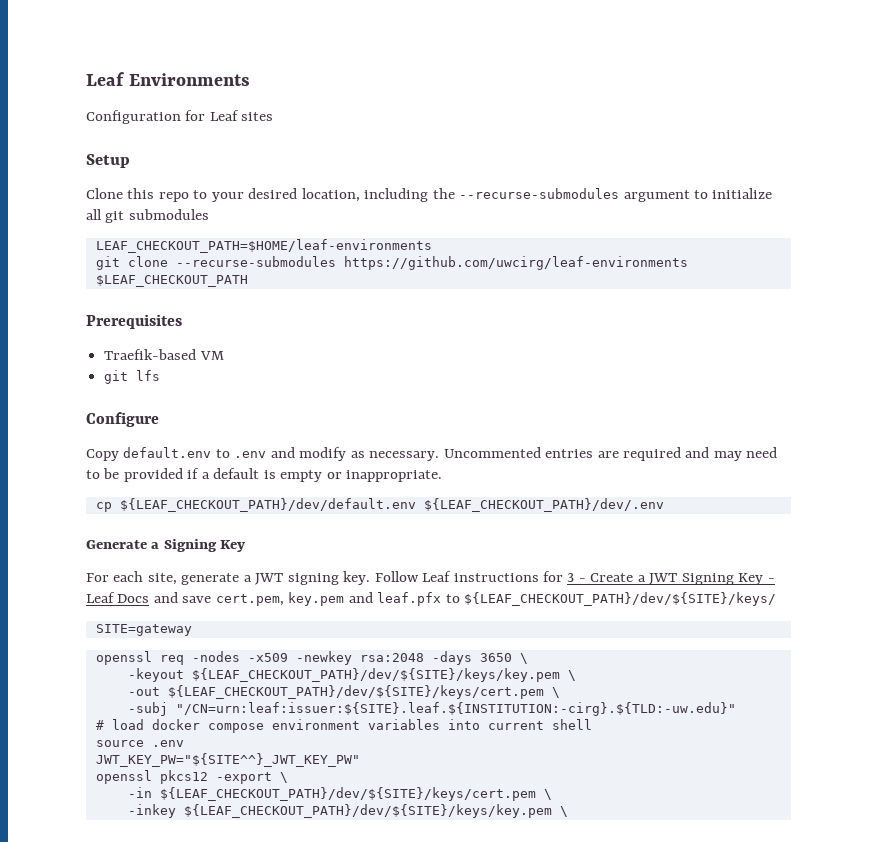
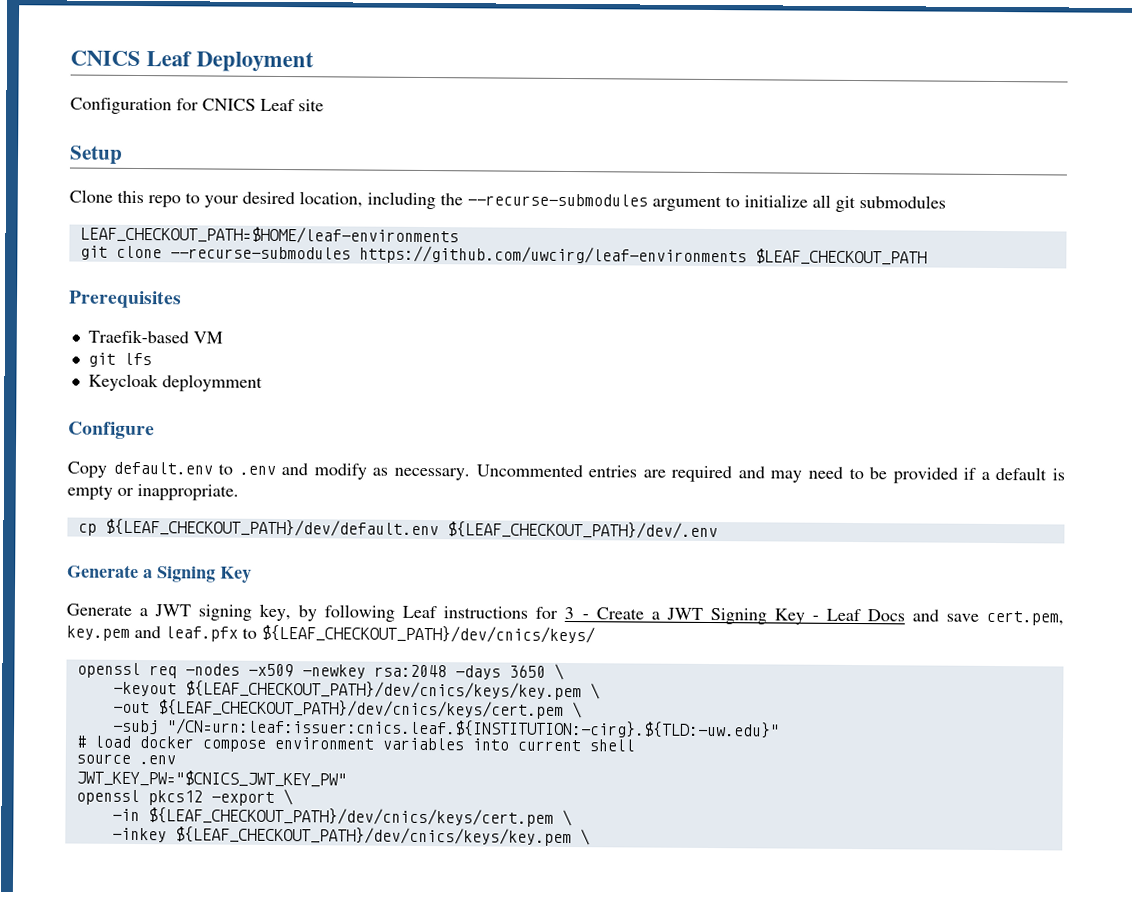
- Leaf Environments
+ CNICS Leaf Deployment
- Configuration for Leaf sites
+ Configuration for CNICS Leaf site
+ Keycloak deploymment
- For each site, generate a JWT signing key. Follow Leaf instructions for 3 - Create a JWT Signing Key - Leaf Docs and save cert.pem, key.pem and leaf.pfx to ${LEAF_CHECKOUT_PATH}/dev/${SITE}/keys/
- SITE=gateway
+ Generate a JWT signing key, by following Leaf instructions for 3 - Create a JWT Signing Key - Leaf Docs and save cert.pem, key.pem and leaf.pfx to ${LEAF_CHECKOUT_PATH}/dev/cnics/keys/
- -keyout ${LEAF_CHECKOUT_PATH}/dev/${SITE}/keys/key.pem \
+ -keyout ${LEAF_CHECKOUT_PATH}/dev/cnics/keys/key.pem \
- -out ${LEAF_CHECKOUT_PATH}/dev/${SITE}/keys/cert.pem \
+ -out ${LEAF_CHECKOUT_PATH}/dev/cnics/keys/cert.pem \
- -subj "/CN=urn:leaf:issuer:${SITE}.leaf.${INSTITUTION:-cirg}.${TLD:-uw.edu}"
+ -subj "/CN=urn:leaf:issuer:cnics.leaf.${INSTITUTION:-cirg}.${TLD:-uw.edu}"
- JWT_KEY_PW="${SITE^^}_JWT_KEY_PW"
+ JWT_KEY_PW="$CNICS_JWT_KEY_PW"
- -in ${LEAF_CHECKOUT_PATH}/dev/${SITE}/keys/cert.pem \
+ -in ${LEAF_CHECKOUT_PATH}/dev/cnics/keys/cert.pem \
- -inkey ${LEAF_CHECKOUT_PATH}/dev/${SITE}/keys/key.pem \
+ -inkey ${LEAF_CHECKOUT_PATH}/dev/cnics/keys/key.pem \

